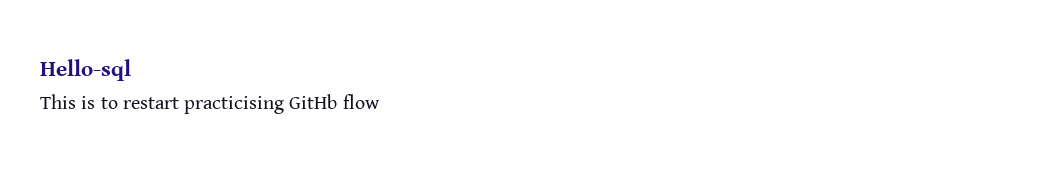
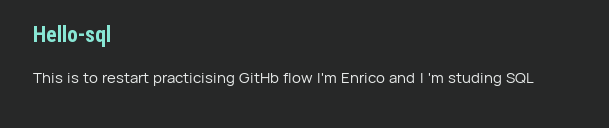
- This is to restart practicising GitHb flow
+ This is to restart practicising GitHb flow I'm Enrico and I 'm studing SQL

